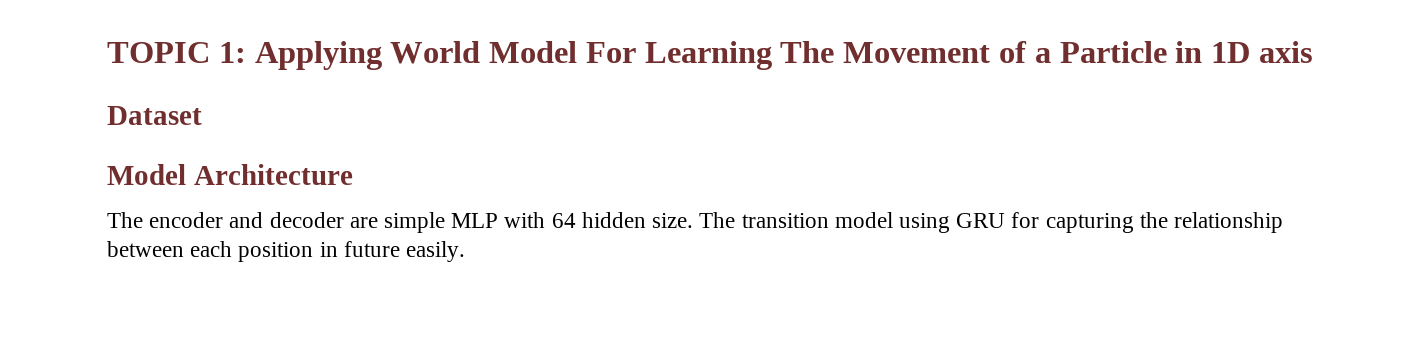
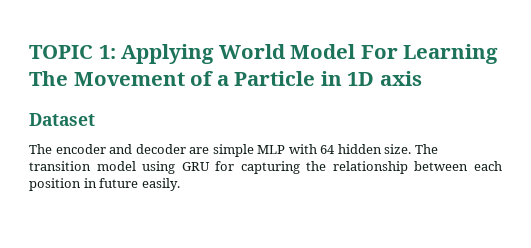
- Model Architecture

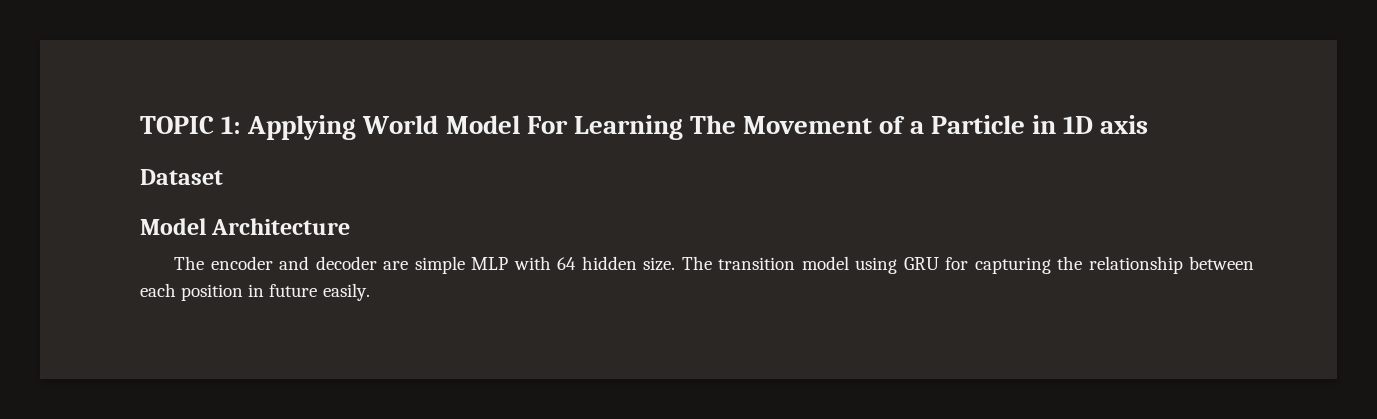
+ Model Architecture

